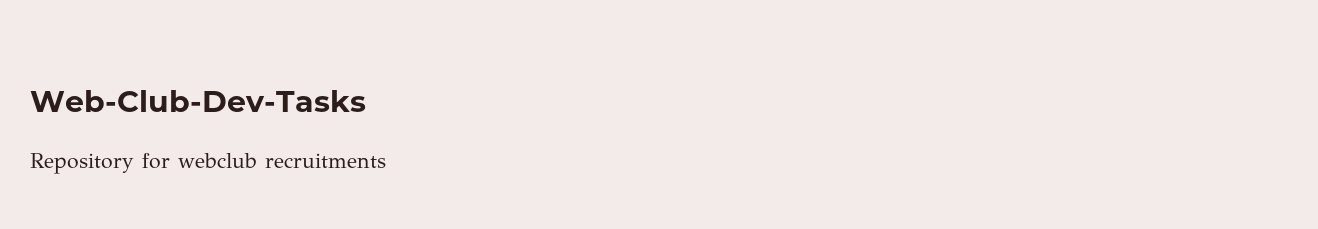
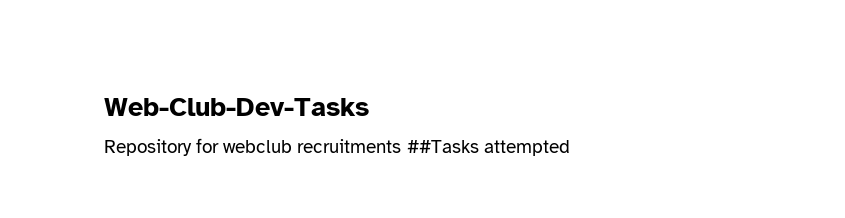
- Repository for webclub recruitments
+ Repository for webclub recruitments ##Tasks attempted

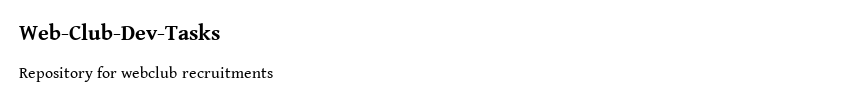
- Repository for webclub recruitments ##Tasks attempted
+ Repository for webclub recruitments

